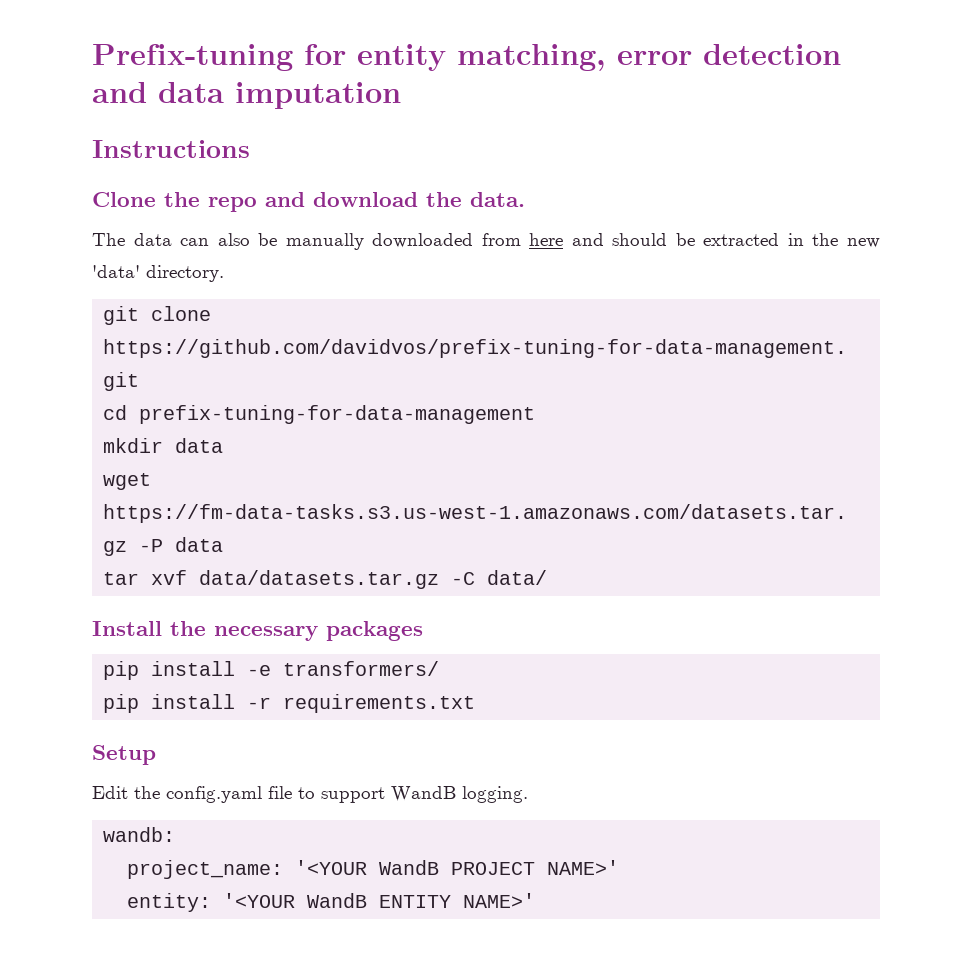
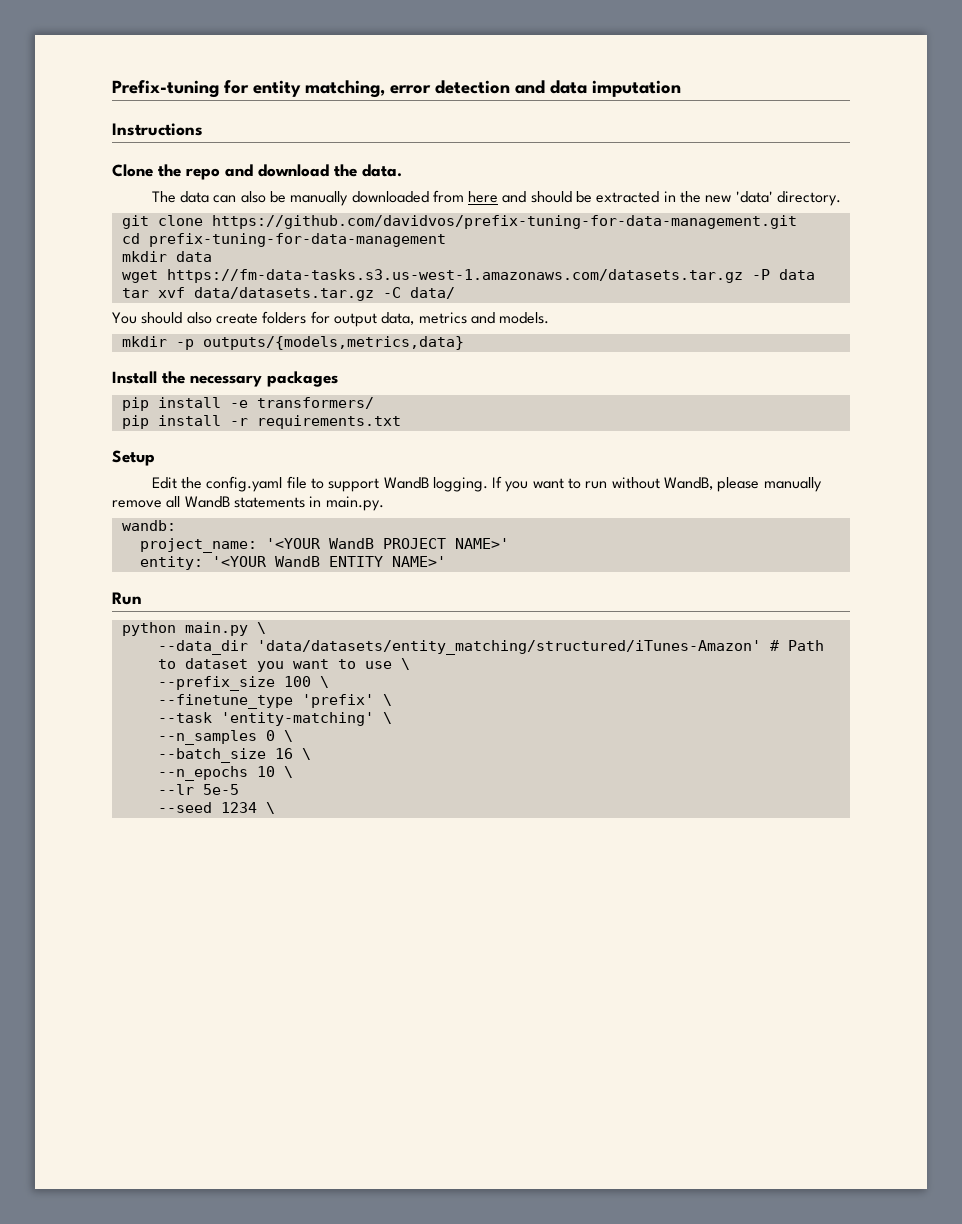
+ You should also create folders for output data, metrics and models.
+ mkdir -p outputs/{models,metrics,data}
+ If you want to run without WandB, please manually remove all WandB statements in main.py.
+ Run
+ python main.py \
+ --data_dir 'data/datasets/entity_matching/structured/iTunes-Amazon' # Path to dataset you want to use \
+ --prefix_size 100 \
+ --finetune_type 'prefix' \
+ --task 'entity-matching' \
+ --n_samples 0 \
+ --batch_size 16 \
+ --n_epochs 10 \
+ --lr 5e-5
+ --seed 1234 \

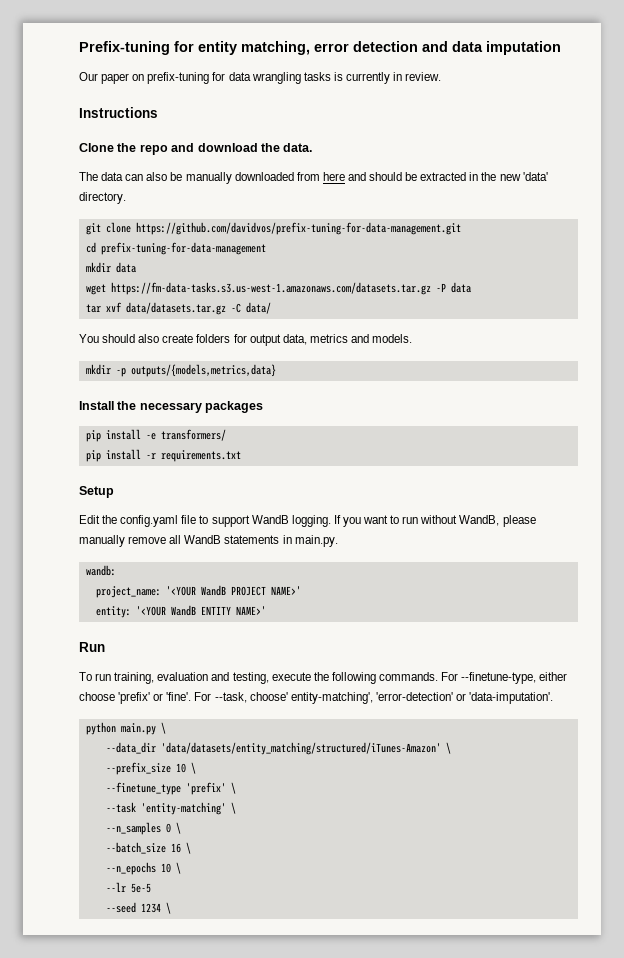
+ Our paper on prefix-tuning for data wrangling tasks is currently in review.
+ To run training, evaluation and testing, execute the following commands. For --finetune-type, either choose 'prefix' or 'fine'. For --task, choose' entity-matching', 'error-detection' or 'data-imputation'.
- --data_dir 'data/datasets/entity_matching/structured/iTunes-Amazon' # Path to dataset you want to use \
+ --data_dir 'data/datasets/entity_matching/structured/iTunes-Amazon' \
- --prefix_size 100 \
+ --prefix_size 10 \

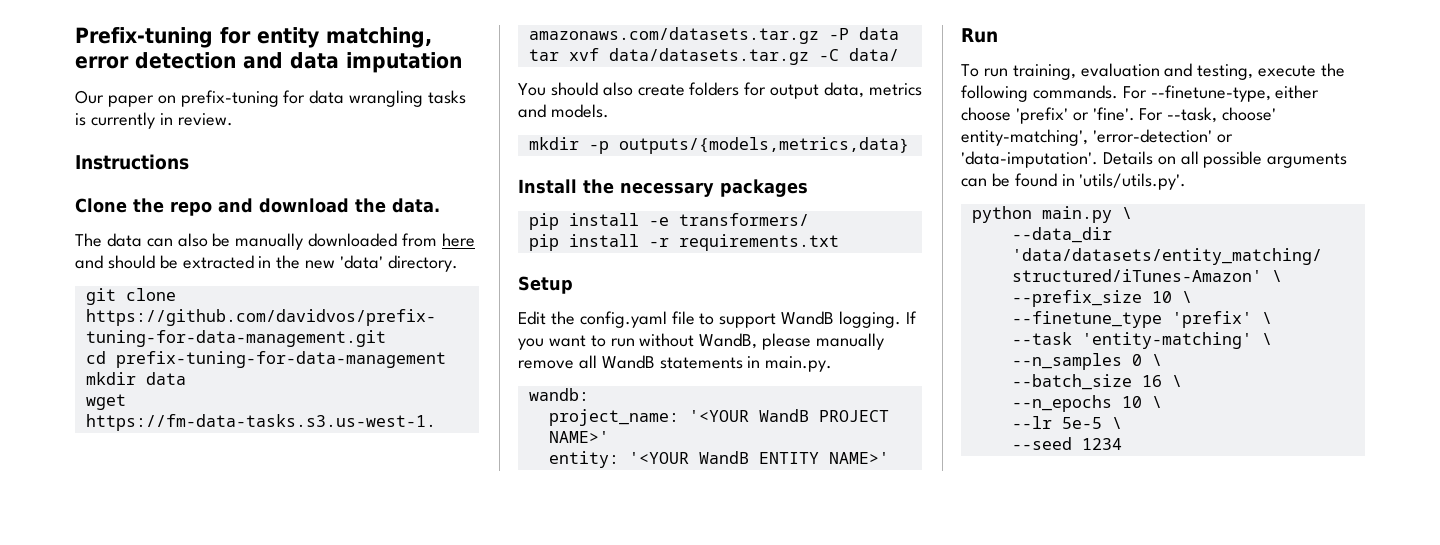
+ Details on all possible arguments can be found in 'utils/utils.py'.
- --lr 5e-5
+ --lr 5e-5 \
- --seed 1234 \
+ --seed 1234

